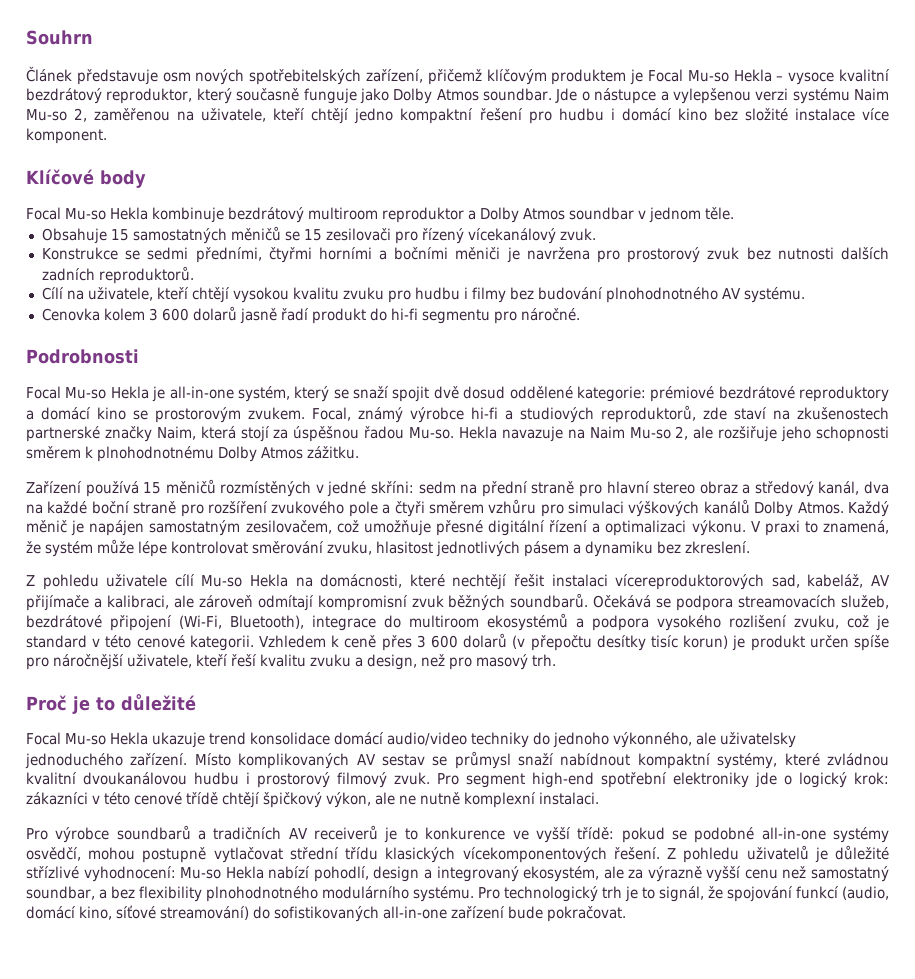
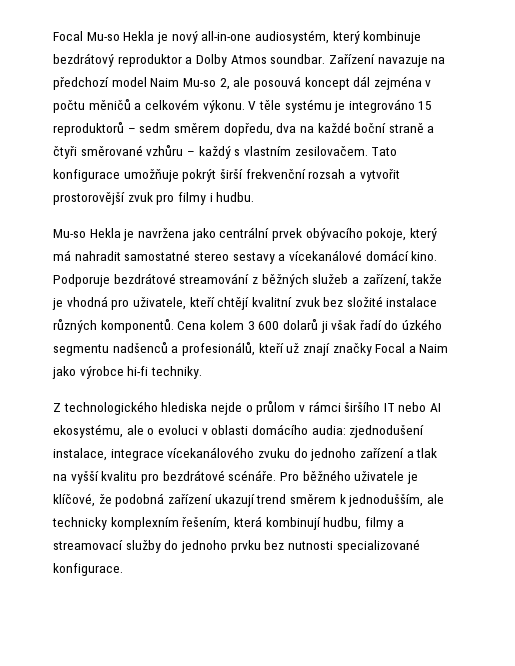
- Souhrn
- Článek představuje osm nových spotřebitelských zařízení, přičemž klíčovým produktem je Focal Mu-so Hekla – vysoce kvalitní bezdrátový reproduktor, který současně funguje jako Dolby Atmos soundbar. Jde o nástupce a vylepšenou verzi systému Naim Mu-so 2, zaměřenou na uživatele, kteří chtějí jedno kompaktní řešení pro hudbu i domácí kino bez složité instalace více komponent.
- Klíčové body
- Focal Mu-so Hekla kombinuje bezdrátový multiroom reproduktor a Dolby Atmos soundbar v jednom těle.
- Obsahuje 15 samostatných měničů se 15 zesilovači pro řízený vícekanálový zvuk.
- Konstrukce se sedmi předními, čtyřmi horními a bočními měniči je navržena pro prostorový zvuk bez nutnosti dalších zadních reproduktorů.
- Cílí na uživatele, kteří chtějí vysokou kvalitu zvuku pro hudbu i filmy bez budování plnohodnotného AV systému.
- Cenovka kolem 3 600 dolarů jasně řadí produkt do hi-fi segmentu pro náročné.
- Podrobnosti
- Focal Mu-so Hekla je all-in-one systém, který se snaží spojit dvě dosud oddělené kategorie: prémiové bezdrátové reproduktory a domácí kino se prostorovým zvukem. Focal, známý výrobce hi-fi a studiových reproduktorů, zde staví na zkušenostech partnerské značky Naim, která stojí za úspěšnou řadou Mu-so. Hekla navazuje na Naim Mu-so 2, ale rozšiřuje jeho schopnosti směrem k plnohodnotnému Dolby Atmos zážitku.
- Zařízení používá 15 měničů rozmístěných v jedné skříni: sedm na přední straně pro hlavní stereo obraz a středový kanál, dva na každé boční straně pro rozšíření zvukového pole a čtyři směrem vzhůru pro simulaci výškových kanálů Dolby Atmos. Každý měnič je napájen samostatným zesilovačem, což umožňuje přesné digitální řízení a optimalizaci výkonu. V praxi to znamená, že systém může lépe kontrolovat směrování zvuku, hlasitost jednotlivých pásem a dynamiku bez zkreslení.
- Z pohledu uživatele cílí Mu-so Hekla na domácnosti, které nechtějí řešit instalaci vícereproduktorových sad, kabeláž, AV přijímače a kalibraci, ale zároveň odmítají kompromisní zvuk běžných soundbarů. Očekává se podpora streamovacích služeb, bezdrátové připojení (Wi-Fi, Bluetooth), integrace do multiroom ekosystémů a podpora vysokého rozlišení zvuku, což je standard v této cenové kategorii. Vzhledem k ceně přes 3 600 dolarů (v přepočtu desítky tisíc korun) je produkt určen spíše pro náročnější uživatele, kteří řeší kvalitu zvuku a design, než pro masový trh.
- Proč je to důležité
- Focal Mu-so Hekla ukazuje trend konsolidace domácí audio/video techniky do jednoho výkonného, ale uživatelsky jednoduchého zařízení. Místo komplikovaných AV sestav se průmysl snaží nabídnout kompaktní systémy, které zvládnou kvalitní dvoukanálovou hudbu i prostorový filmový zvuk. Pro segment high-end spotřební elektroniky jde o logický krok: zákazníci v této cenové třídě chtějí špičkový výkon, ale ne nutně komplexní instalaci.
- Pro výrobce soundbarů a tradičních AV receiverů je to konkurence ve vyšší třídě: pokud se podobné all-in-one systémy osvědčí, mohou postupně vytlačovat střední třídu klasických vícekomponentových řešení. Z pohledu uživatelů je důležité střízlivé vyhodnocení: Mu-so Hekla nabízí pohodlí, design a integrovaný ekosystém, ale za výrazně vyšší cenu než samostatný soundbar, a bez flexibility plnohodnotného modulárního systému. Pro technologický trh je to signál, že spojování funkcí (audio, domácí kino, síťové streamování) do sofistikovaných all-in-one zařízení bude pokračovat.
+ Focal Mu-so Hekla je nový all-in-one audiosystém, který kombinuje bezdrátový reproduktor a Dolby Atmos soundbar. Zařízení navazuje na předchozí model Naim Mu-so 2, ale posouvá koncept dál zejména v počtu měničů a celkovém výkonu. V těle systému je integrováno 15 reproduktorů – sedm směrem dopředu, dva na každé boční straně a čtyři směrované vzhůru – každý s vlastním zesilovačem. Tato konfigurace umožňuje pokrýt širší frekvenční rozsah a vytvořit prostorovější zvuk pro filmy i hudbu.
+ Mu-so Hekla je navržena jako centrální prvek obývacího pokoje, který má nahradit samostatné stereo sestavy a vícekanálové domácí kino. Podporuje bezdrátové streamování z běžných služeb a zařízení, takže je vhodná pro uživatele, kteří chtějí kvalitní zvuk bez složité instalace různých komponentů. Cena kolem 3 600 dolarů ji však řadí do úzkého segmentu nadšenců a profesionálů, kteří už znají značky Focal a Naim jako výrobce hi-fi techniky.
+ Z technologického hlediska nejde o průlom v rámci širšího IT nebo AI ekosystému, ale o evoluci v oblasti domácího audia: zjednodušení instalace, integrace vícekanálového zvuku do jednoho zařízení a tlak na vyšší kvalitu pro bezdrátové scénáře. Pro běžného uživatele je klíčové, že podobná zařízení ukazují trend směrem k jednodušším, ale technicky komplexním řešením, která kombinují hudbu, filmy a streamovací služby do jednoho prvku bez nutnosti specializované konfigurace.

